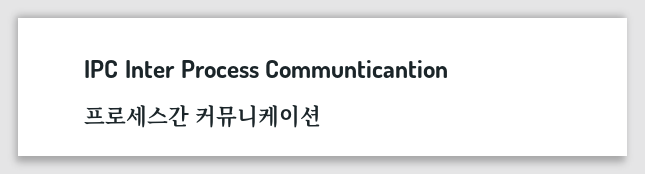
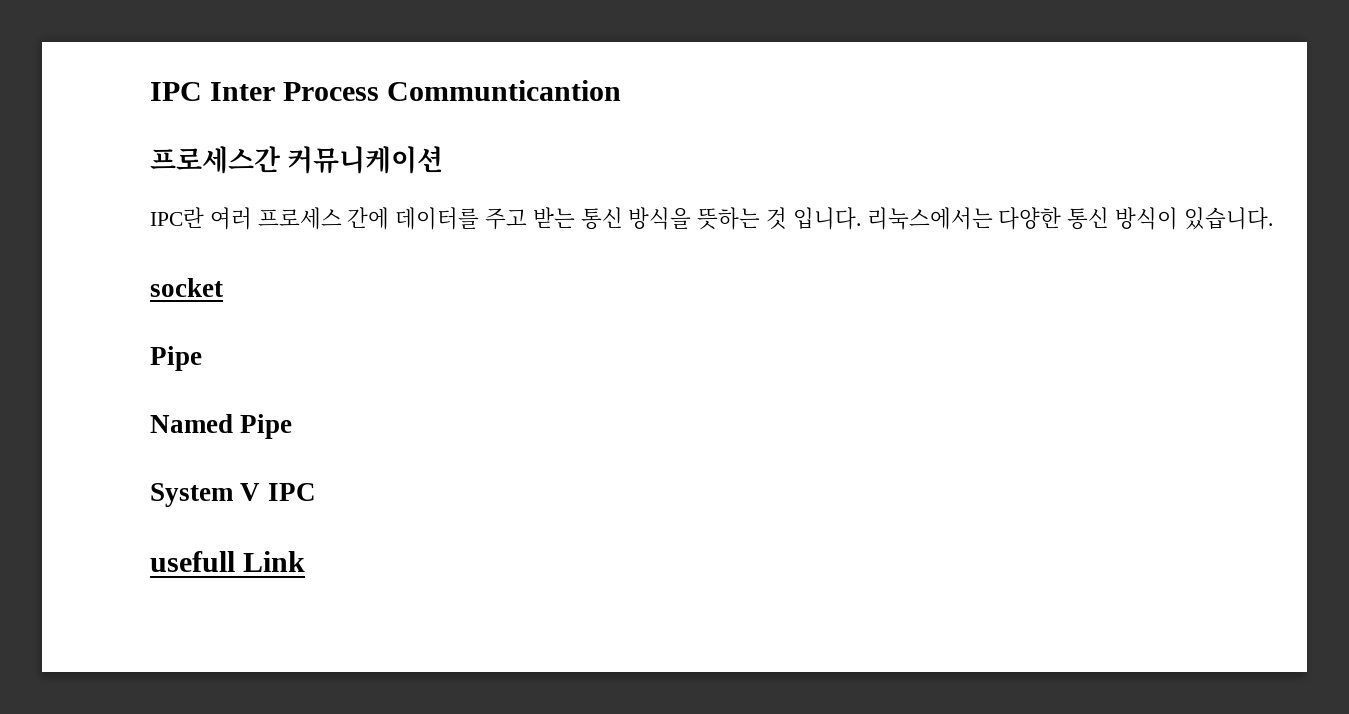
+ IPC란 여러 프로세스 간에 데이터를 주고 받는 통신 방식을 뜻하는 것 입니다. 리눅스에서는 다양한 통신 방식이 있습니다.
+ socket
+ Pipe
+ Named Pipe
+ System V IPC
+ usefull Link

